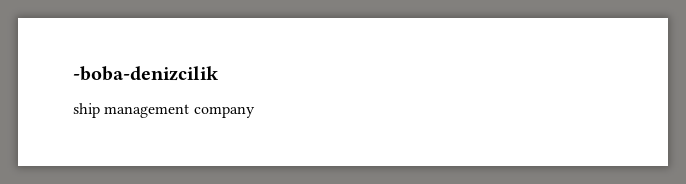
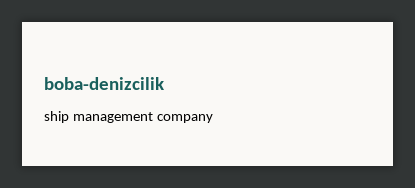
- -boba-denizcilik
+ boba-denizcilik

